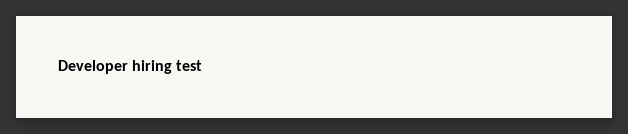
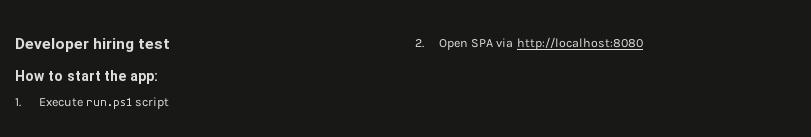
+ How to start the app:
+ 1. Execute run.ps1 script
+ 2. Open SPA via http://localhost:8080

